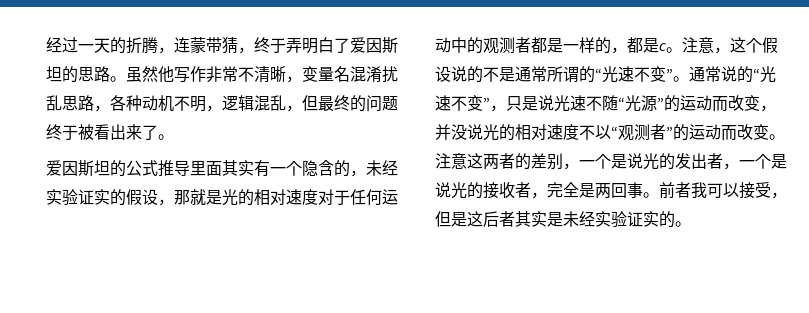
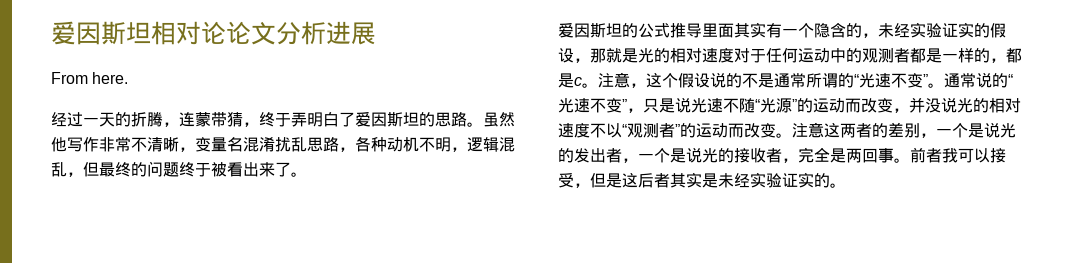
+ 爱因斯坦相对论论文分析进展
+ From here.

